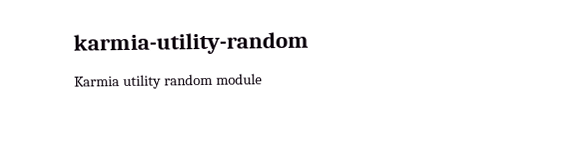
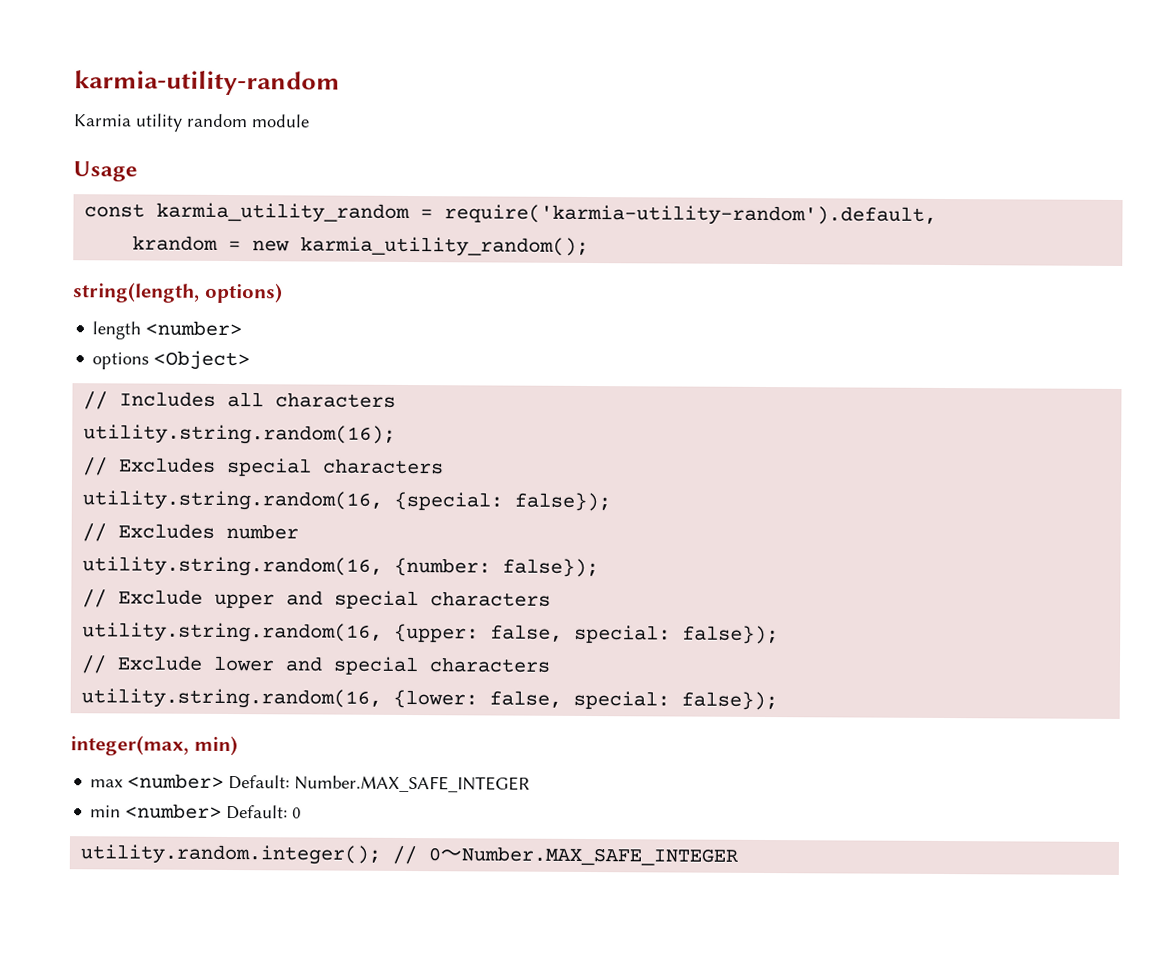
+ Usage
+ const karmia_utility_random = require('karmia-utility-random').default,
+ krandom = new karmia_utility_random();
+ string(length, options)
+ length <number>
+ options <Object>
+ // Includes all characters
+ utility.string.random(16);
+ // Excludes special characters
+ utility.string.random(16, {special: false});
+ // Excludes number
+ utility.string.random(16, {number: false});
+ // Exclude upper and special characters
+ utility.string.random(16, {upper: false, special: false});
+ // Exclude lower and special characters
+ utility.string.random(16, {lower: false, special: false});
+ integer(max, min)
+ max <number> Default: Number.MAX_SAFE_INTEGER
+ min <number> Default: 0
+ utility.random.integer(); // 0〜Number.MAX_SAFE_INTEGER

